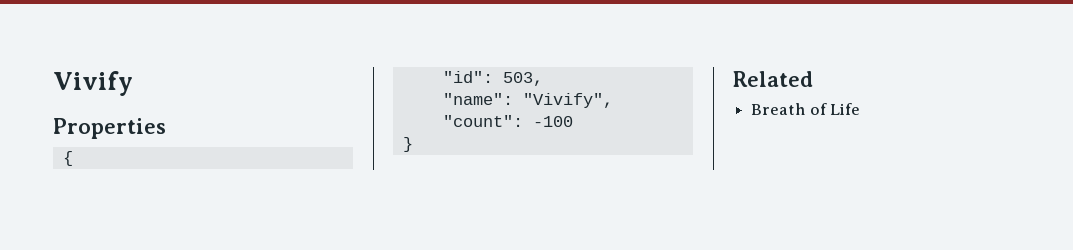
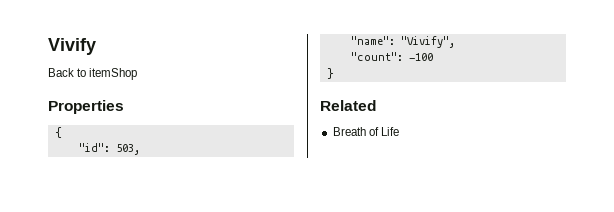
+ Back to itemShop

